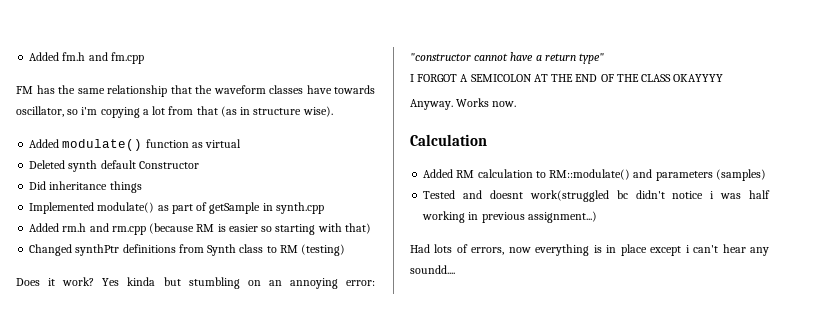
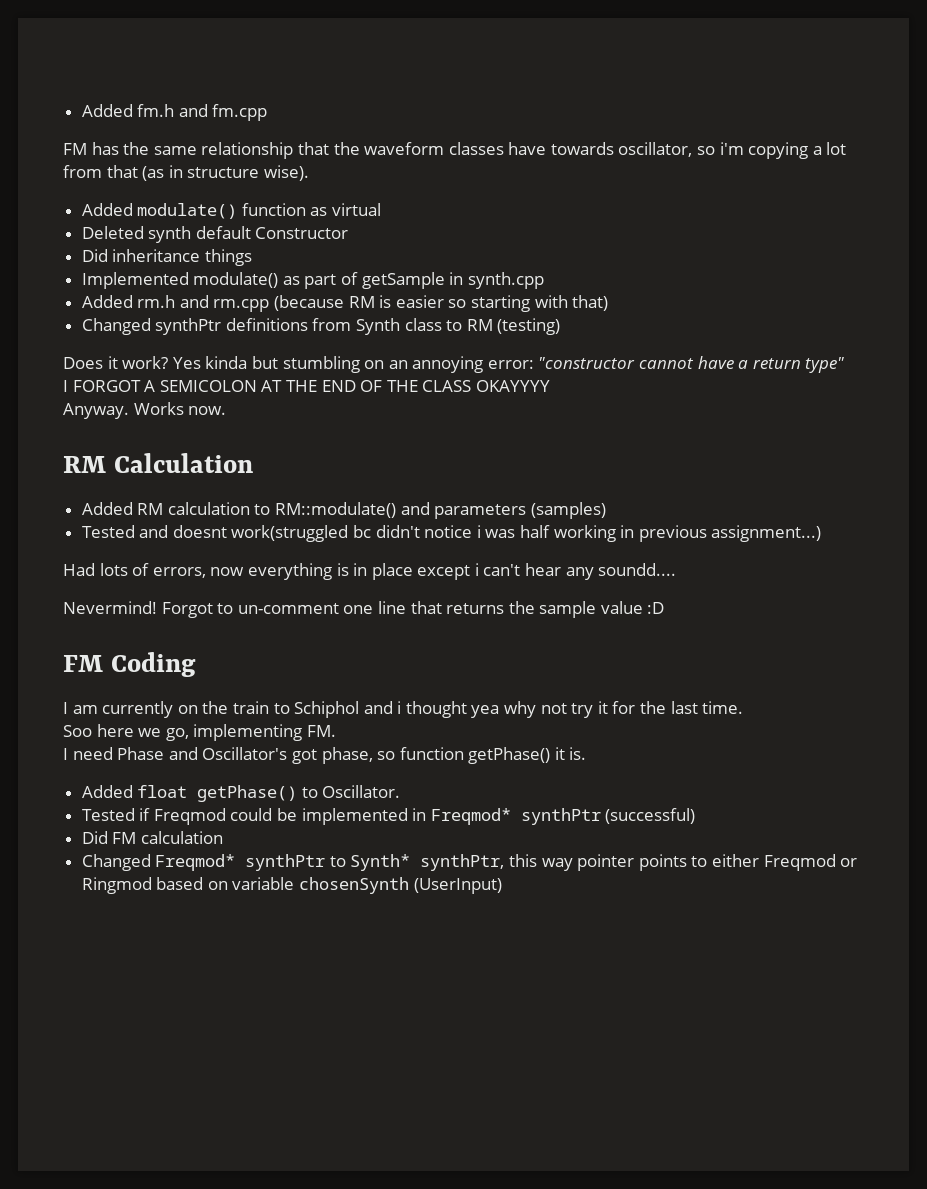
- Calculation
+ RM Calculation
+ Nevermind! Forgot to un-comment one line that returns the sample value :D
+ FM Coding
+ I am currently on the train to Schiphol and i thought yea why not try it for the last time.
+ Soo here we go, implementing FM.
+ I need Phase and Oscillator's got phase, so function getPhase() it is.
+ Added float getPhase() to Oscillator.
+ Tested if Freqmod could be implemented in Freqmod* synthPtr (successful)
+ Did FM calculation
+ Changed Freqmod* synthPtr to Synth* synthPtr, this way pointer points to either Freqmod or Ringmod based on variable chosenSynth (UserInput)

